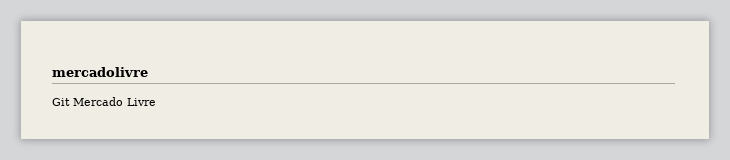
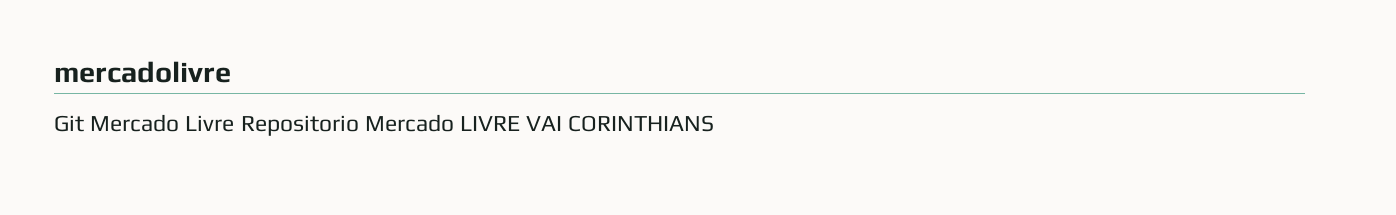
- Git Mercado Livre
+ Git Mercado Livre Repositorio Mercado LIVRE VAI CORINTHIANS

